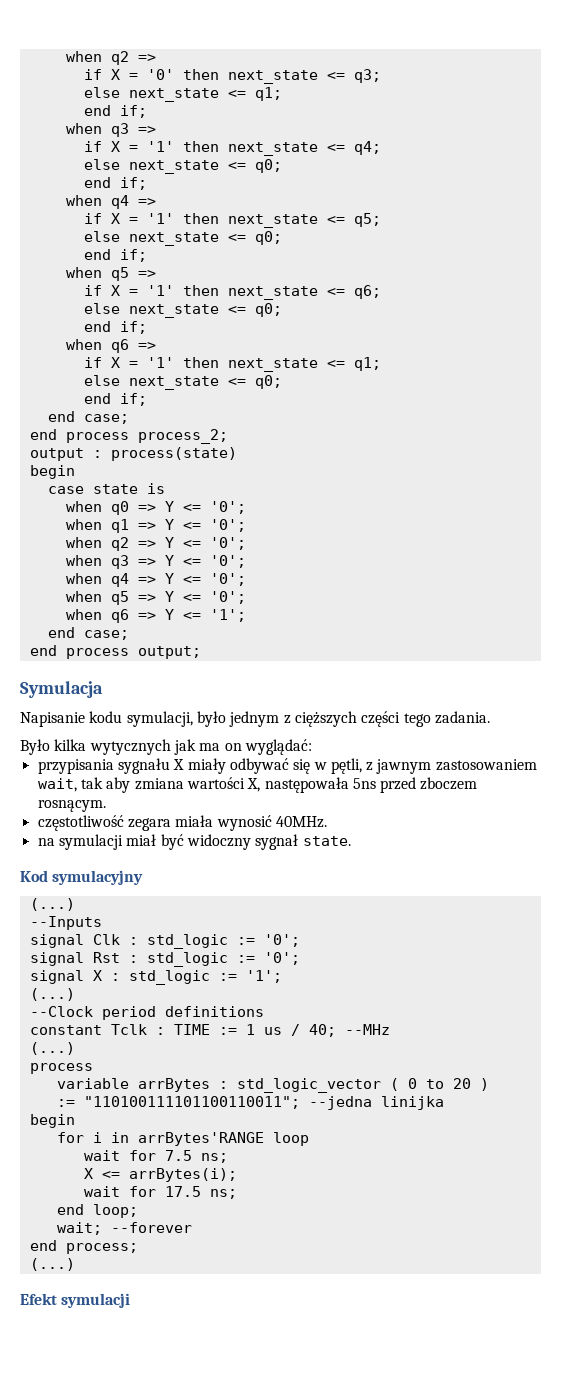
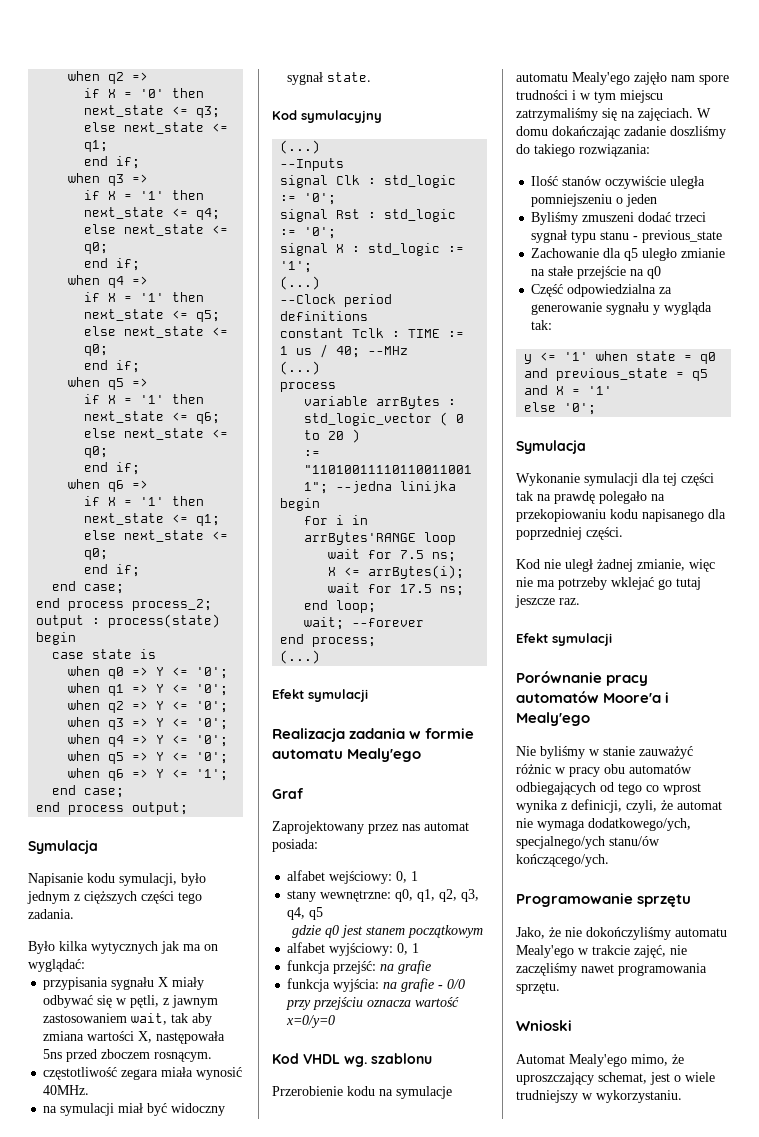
+ Realizacja zadania w formie automatu Mealy'ego
+ Graf
+ Zaprojektowany przez nas automat posiada:
+ alfabet wejściowy: 0, 1
+ stany wewnętrzne: q0, q1, q2, q3, q4, q5
+ gdzie q0 jest stanem początkowym
+ alfabet wyjściowy: 0, 1
+ funkcja przejść: na grafie
+ funkcja wyjścia: na grafie - 0/0 przy przejściu oznacza wartość x=0/y=0
+ Kod VHDL wg. szablonu
+ Przerobienie kodu na symulacje automatu Mealy'ego zajęło nam spore trudności i w tym miejscu zatrzymaliśmy się na zajęciach. W domu dokańczając zadanie doszliśmy do takiego rozwiązania:
+ Ilość stanów oczywiście uległa pomniejszeniu o jeden
+ Byliśmy zmuszeni dodać trzeci sygnał typu stanu - previous_state
+ Zachowanie dla q5 uległo zmianie na stałe przejście na q0
+ Część odpowiedzialna za generowanie sygnału y wygląda tak:
+ y <= '1' when state = q0 and previous_state = q5 and X = '1'
+ else '0';
+ Symulacja
+ Wykonanie symulacji dla tej części tak na prawdę polegało na przekopiowaniu kodu napisanego dla poprzedniej części.
+ Kod nie uległ żadnej zmianie, więc nie ma potrzeby wklejać go tutaj jeszcze raz.
+ Efekt symulacji
+ Porównanie pracy automatów Moore'a i Mealy'ego
+ Nie byliśmy w stanie zauważyć różnic w pracy obu automatów odbiegających od tego co wprost wynika z definicji, czyli, że automat nie wymaga dodatkowego/ych, specjalnego/ych stanu/ów kończącego/ych.
+ Programowanie sprzętu
+ Jako, że nie dokończyliśmy automatu Mealy'ego w trakcie zajęć, nie zaczęliśmy nawet programowania sprzętu.
+ Wnioski
+ Automat Mealy'ego mimo, że uproszczający schemat, jest o wiele trudniejszy w wykorzystaniu.

